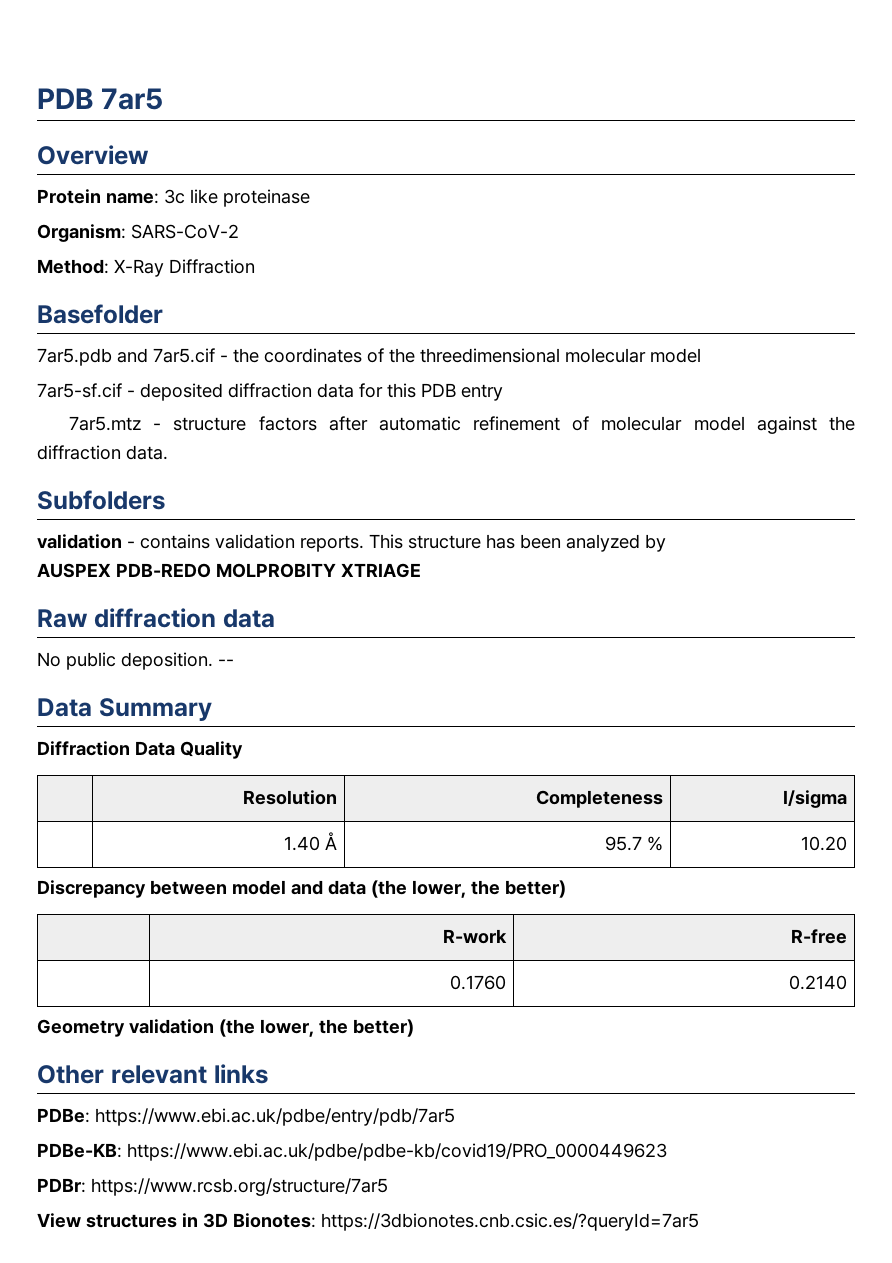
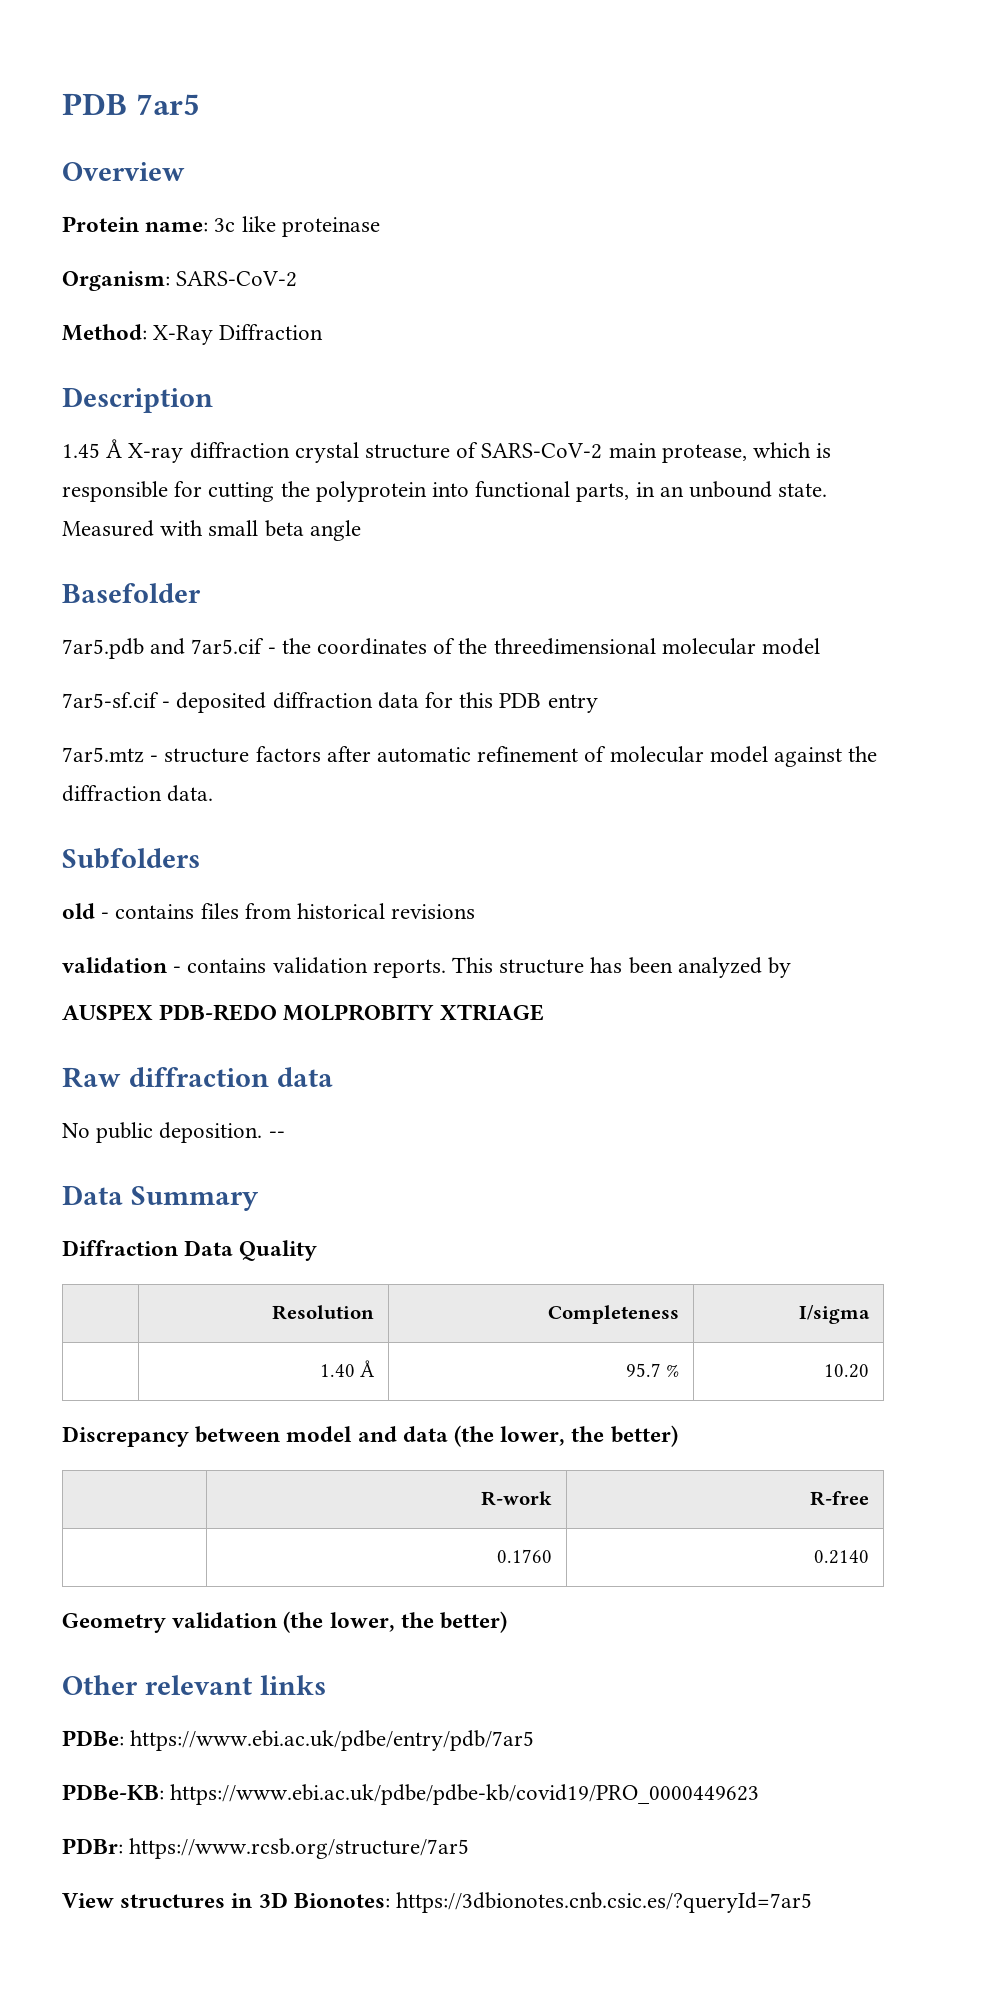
+ Description
+ 1.45 Å X-ray diffraction crystal structure of SARS-CoV-2 main protease, which is responsible for cutting the polyprotein into functional parts, in an unbound state. Measured with small beta angle
+ old - contains files from historical revisions

